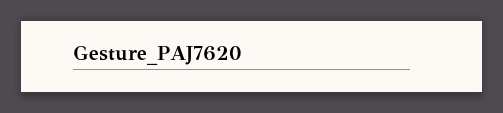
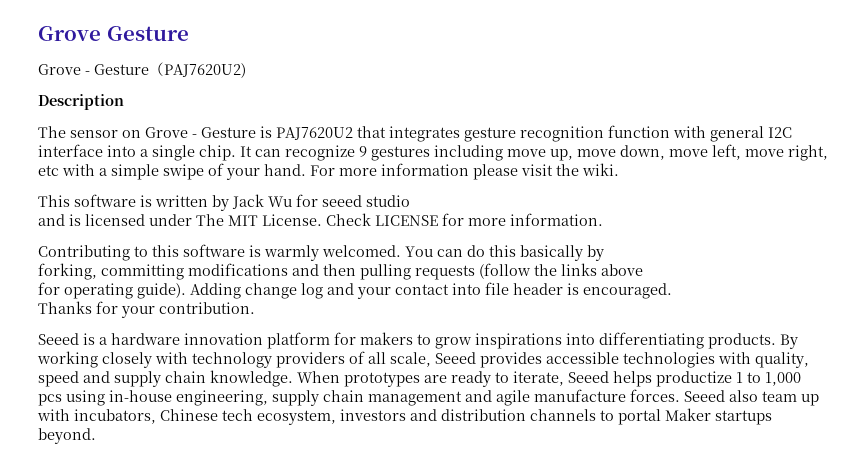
- Gesture_PAJ7620
+ Grove Gesture
+ Grove - Gesture（PAJ7620U2)
+ Description
+ The sensor on Grove - Gesture is PAJ7620U2 that integrates gesture recognition function with general I2C interface into a single chip. It can recognize 9 gestures including move up, move down, move left, move right, etc with a simple swipe of your hand. For more information please visit the wiki.
+ This software is written by Jack Wu for seeed studio
+ and is licensed under The MIT License. Check LICENSE for more information.
+ Contributing to this software is warmly welcomed. You can do this basically by
+ forking, committing modifications and then pulling requests (follow the links above
+ for operating guide). Adding change log and your contact into file header is encouraged.
+ Thanks for your contribution.
+ Seeed is a hardware innovation platform for makers to grow inspirations into differentiating products. By working closely with technology providers of all scale, Seeed provides accessible technologies with quality, speed and supply chain knowledge. When prototypes are ready to iterate, Seeed helps productize 1 to 1,000 pcs using in-house engineering, supply chain management and agile manufacture forces. Seeed also team up with incubators, Chinese tech ecosystem, investors and distribution channels to portal Maker startups beyond.

